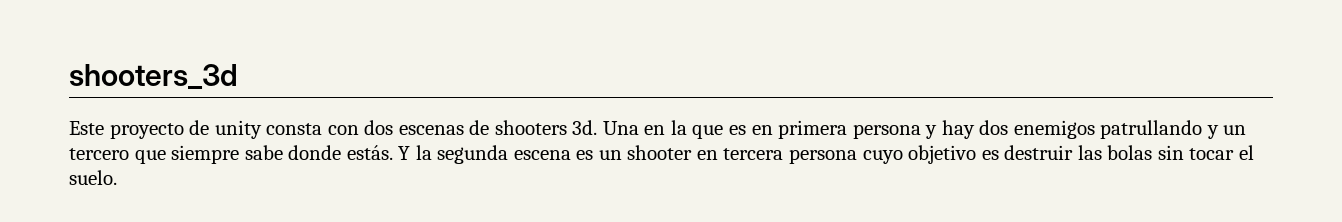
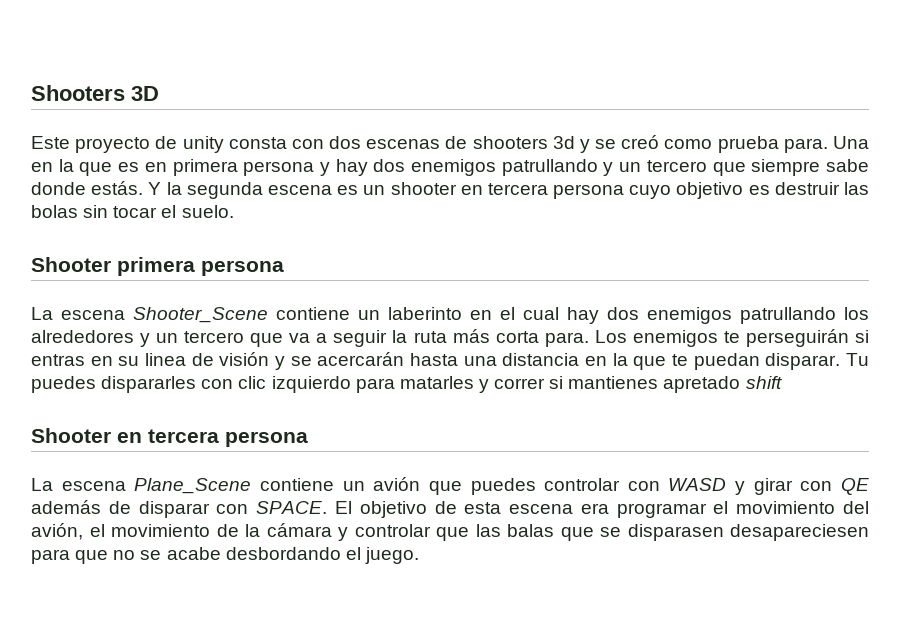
- shooters_3d
+ Shooters 3D
- Este proyecto de unity consta con dos escenas de shooters 3d. Una en la que es en primera persona y hay dos enemigos patrullando y un tercero que siempre sabe donde estás.
+ Este proyecto de unity consta con dos escenas de shooters 3d y se creó como prueba para. Una en la que es en primera persona y hay dos enemigos patrullando y un tercero que siempre sabe donde estás.
+ Shooter primera persona
+ La escena Shooter_Scene contiene un laberinto en el cual hay dos enemigos patrullando los alrededores y un tercero que va a seguir la ruta más corta para. Los enemigos te perseguirán si entras en su linea de visión y se acercarán hasta una distancia en la que te puedan disparar. Tu puedes dispararles con clic izquierdo para matarles y correr si mantienes apretado shift
+ Shooter en tercera persona
+ La escena Plane_Scene contiene un avión que puedes controlar con WASD y girar con QE además de disparar con SPACE. El objetivo de esta escena era programar el movimiento del avión, el movimiento de la cámara y controlar que las balas que se disparasen desapareciesen para que no se acabe desbordando el juego.

